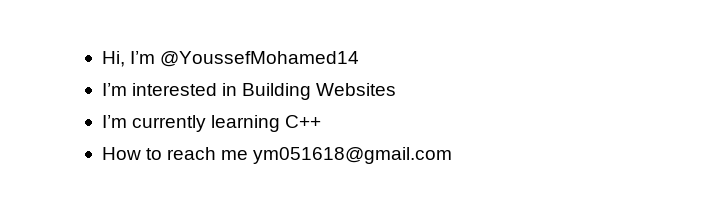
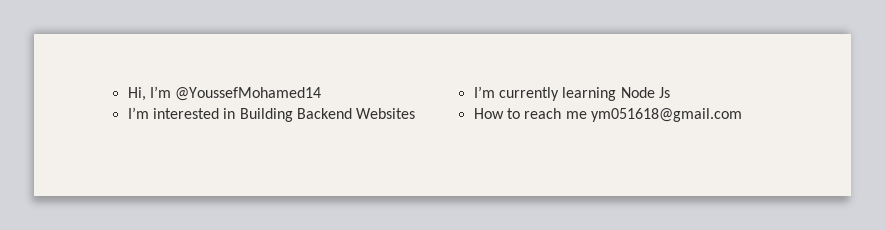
- I’m interested in Building Websites
+ I’m interested in Building Backend Websites
- I’m currently learning C++
+ I’m currently learning Node Js

